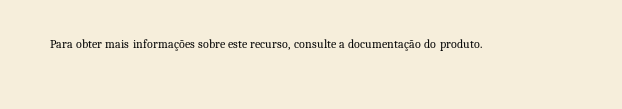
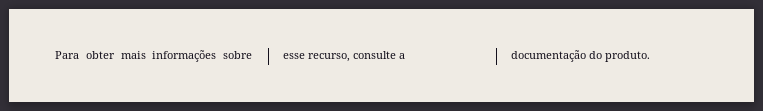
- Para obter mais informações sobre este recurso, consulte a documentação do produto.
+ Para obter mais informações sobre esse recurso, consulte a documentação do produto.

